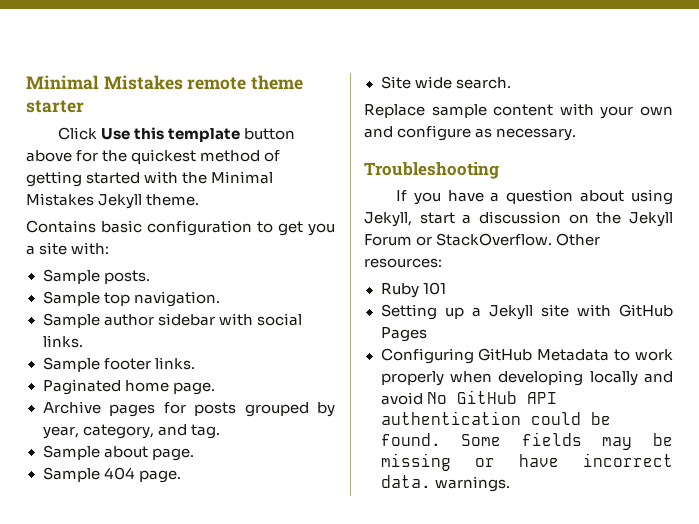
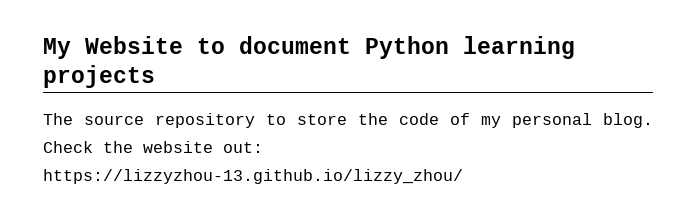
- Minimal Mistakes remote theme starter
- Click Use this template button above for the quickest method of getting started with the Minimal Mistakes Jekyll theme.
- Contains basic configuration to get you a site with:
- Sample posts.
- Sample top navigation.
- Sample author sidebar with social links.
- Sample footer links.
- Paginated home page.
- Archive pages for posts grouped by year, category, and tag.
- Sample about page.
- Sample 404 page.
- Site wide search.
- Replace sample content with your own and configure as necessary.
- Troubleshooting
- If you have a question about using Jekyll, start a discussion on the Jekyll Forum or StackOverflow. Other resources:
- Ruby 101
- Setting up a Jekyll site with GitHub Pages
- Configuring GitHub Metadata to work properly when developing locally and avoid No GitHub API authentication could be found. Some fields may be missing or have incorrect data. warnings.
+ My Website to document Python learning projects
+ The source repository to store the code of my personal blog. Check the website out: https://lizzyzhou-13.github.io/lizzy_zhou/

